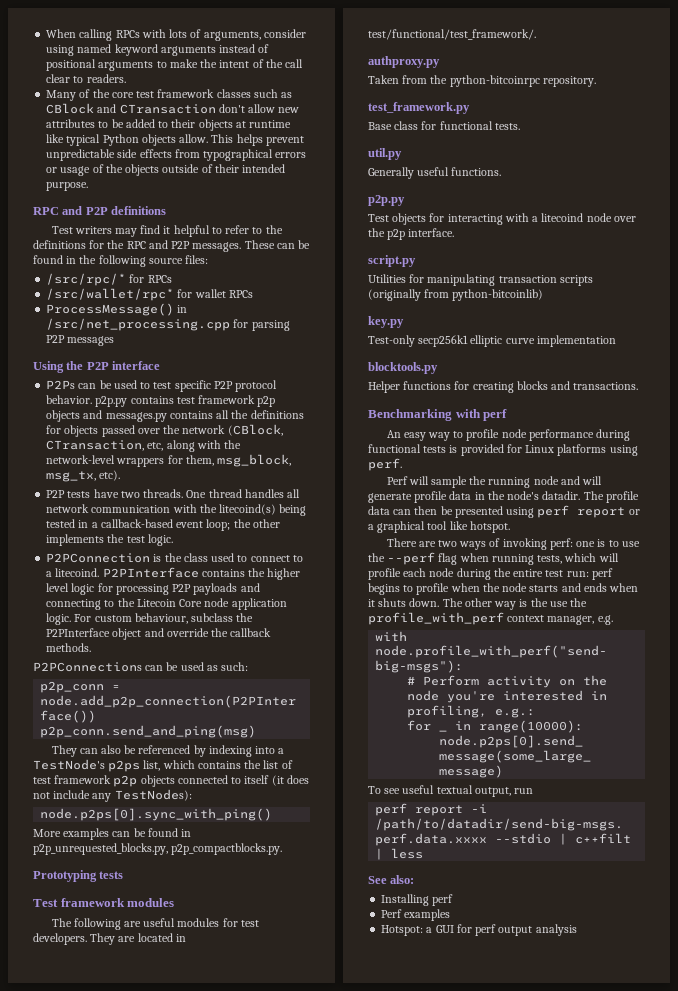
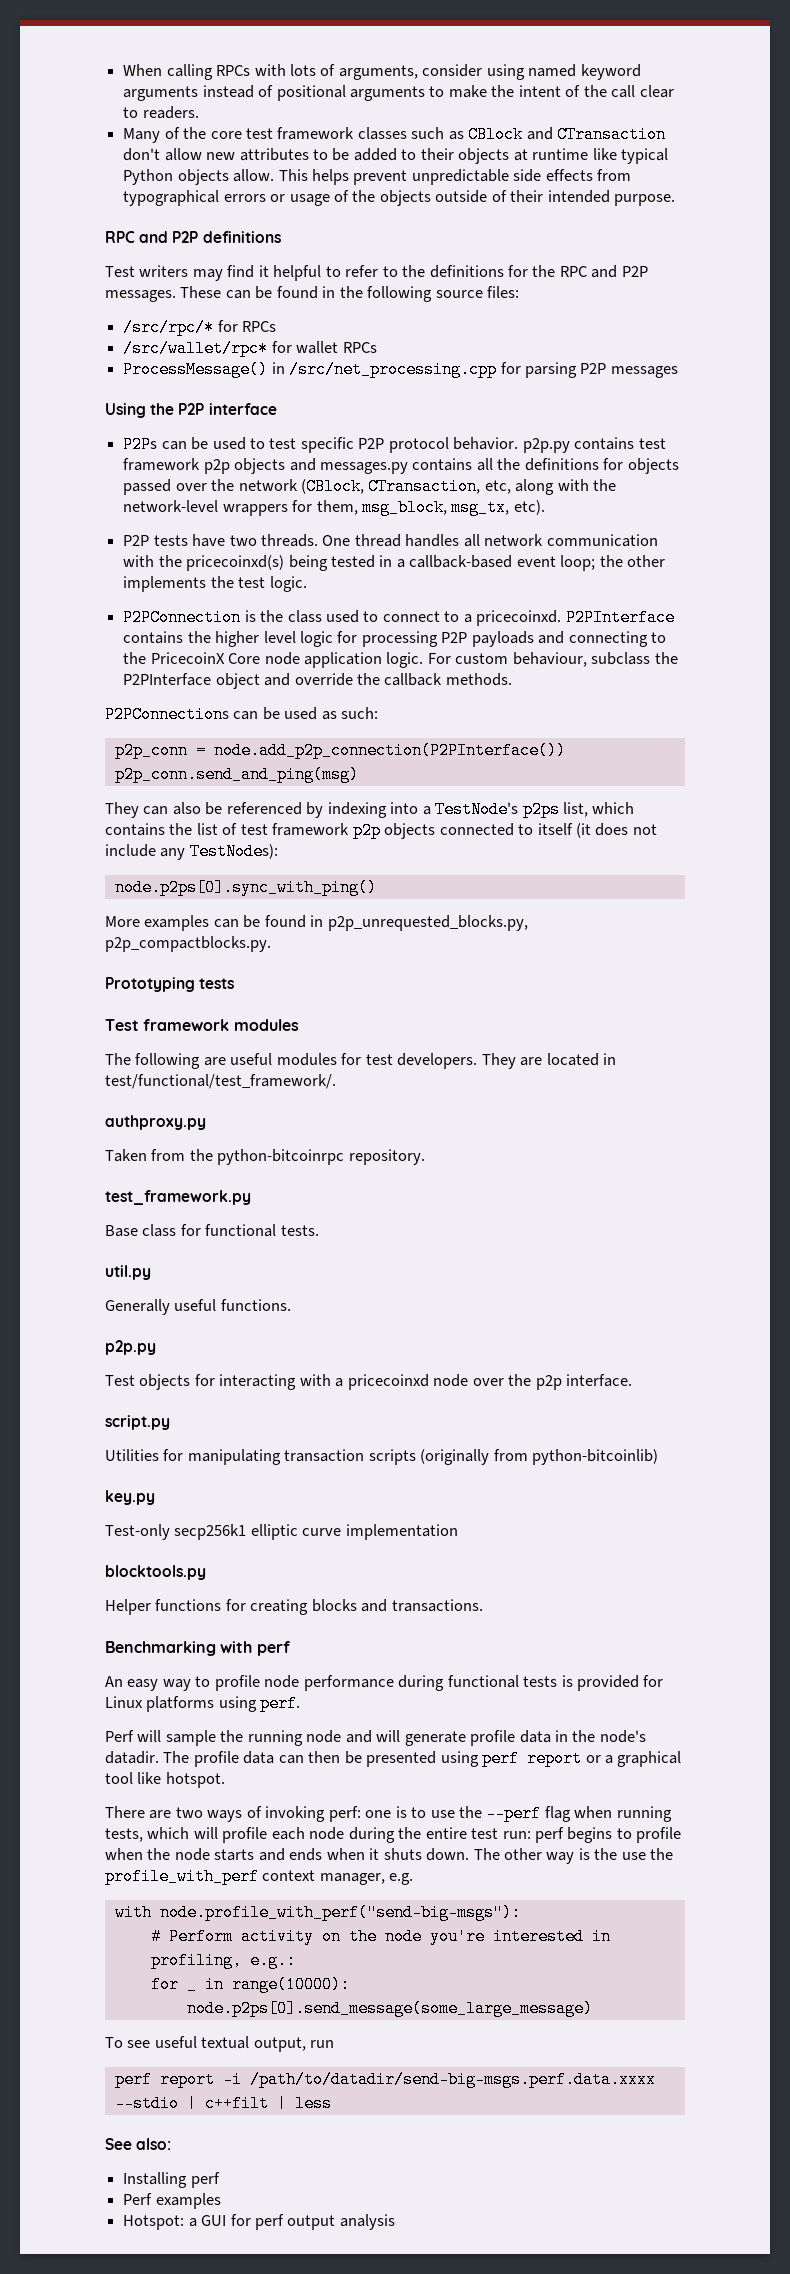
- One thread handles all network communication with the litecoind(s) being tested in a callback-based event loop; the other implements the test logic.
+ One thread handles all network communication with the pricecoinxd(s) being tested in a callback-based event loop; the other implements the test logic.
- P2PConnection is the class used to connect to a litecoind.
+ P2PConnection is the class used to connect to a pricecoinxd.
- P2PInterface contains the higher level logic for processing P2P payloads and connecting to the Litecoin Core node application logic.
+ P2PInterface contains the higher level logic for processing P2P payloads and connecting to the PricecoinX Core node application logic.
- Test objects for interacting with a litecoind node over the p2p interface.
+ Test objects for interacting with a pricecoinxd node over the p2p interface.

